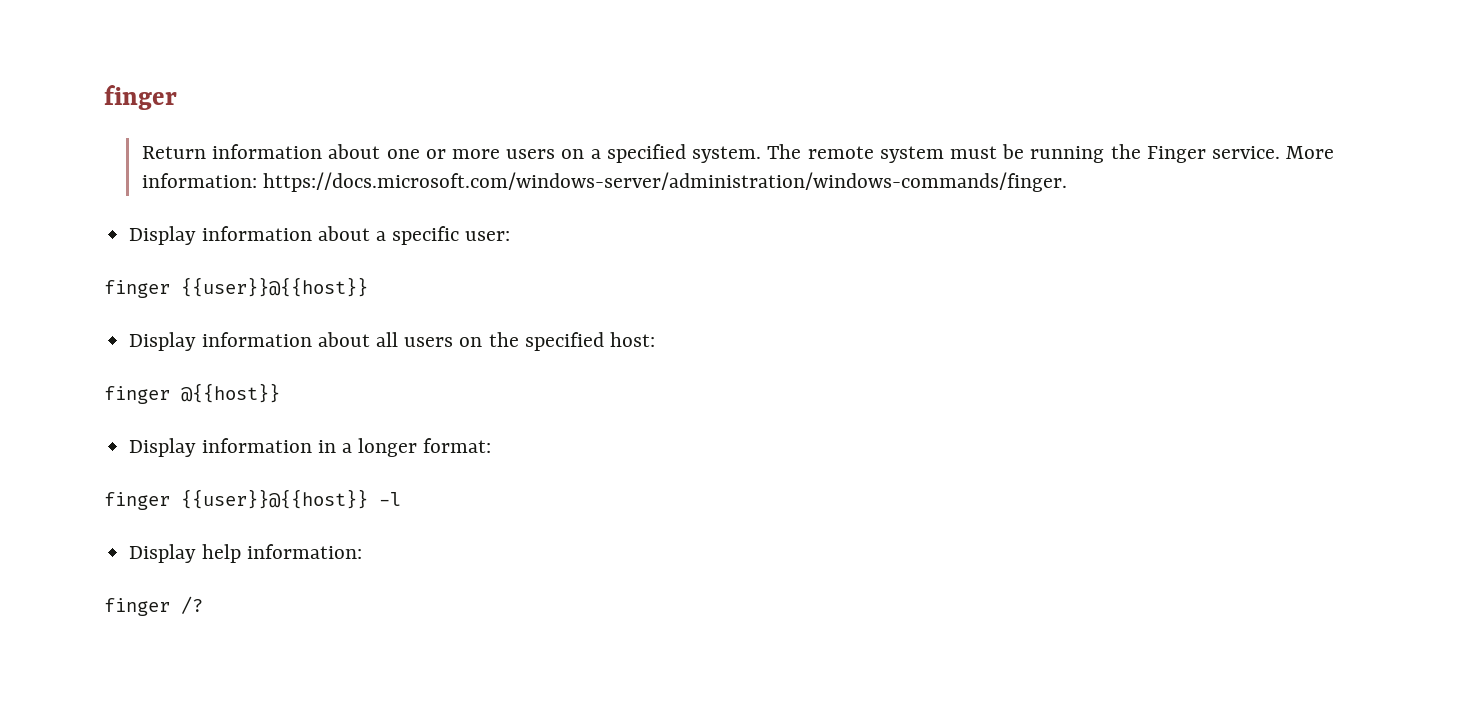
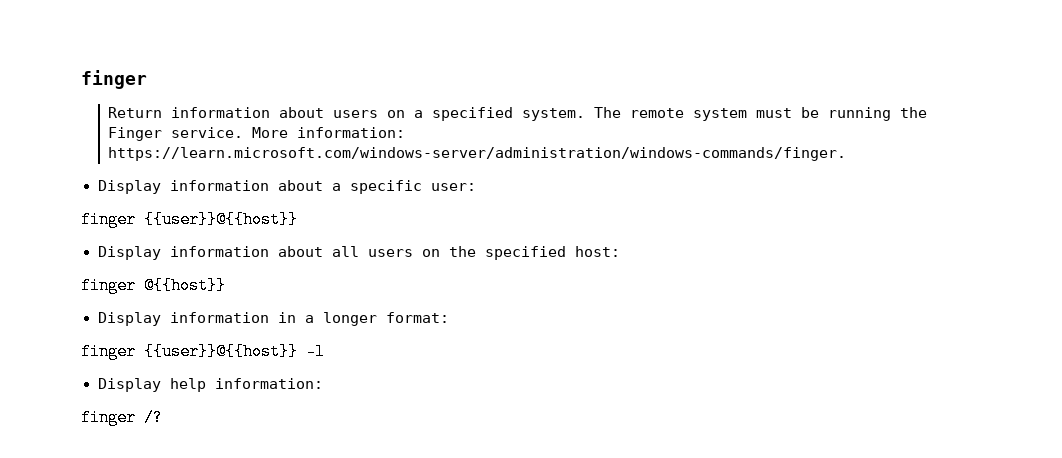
- Return information about one or more users on a specified system.
+ Return information about users on a specified system.
- More information: https://docs.microsoft.com/windows-server/administration/windows-commands/finger.
+ More information: https://learn.microsoft.com/windows-server/administration/windows-commands/finger.

